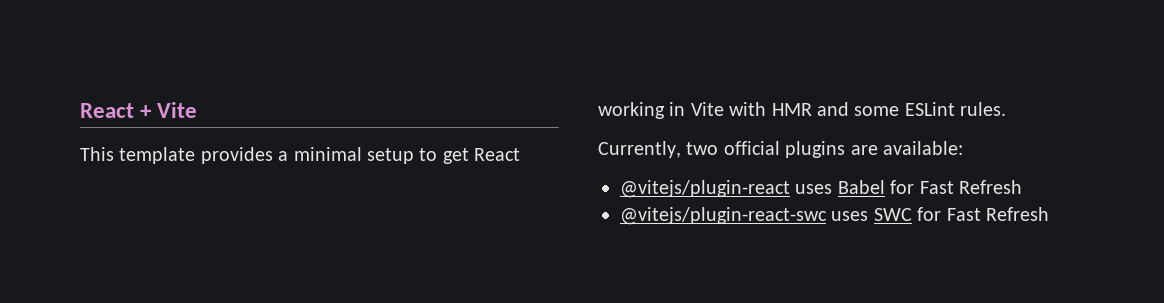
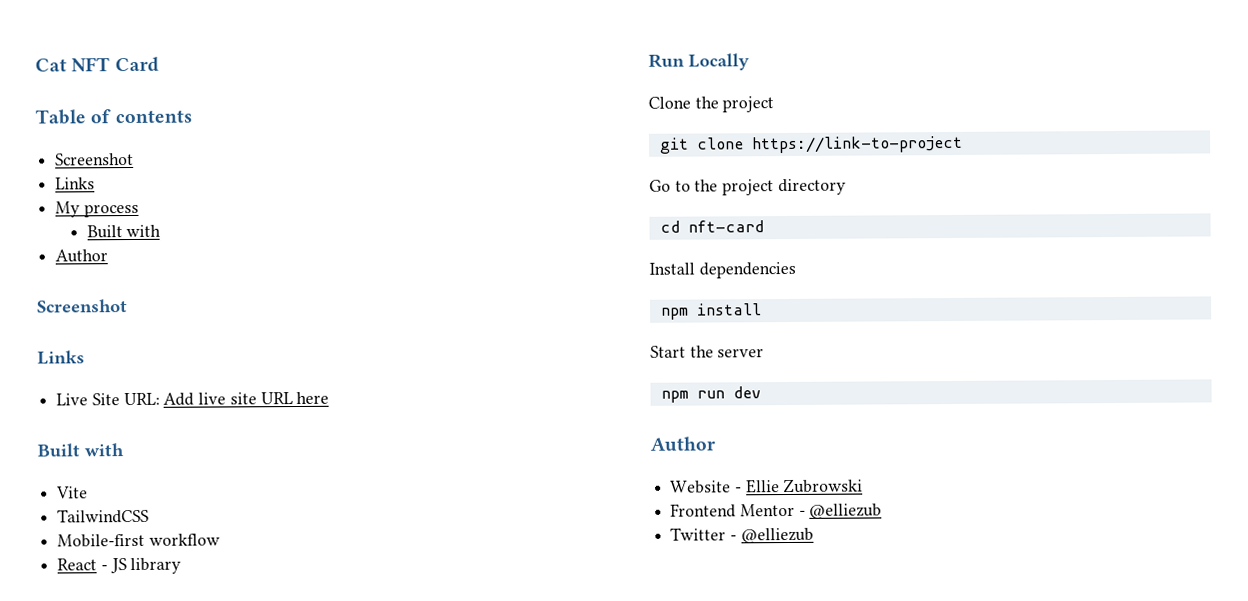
- React + Vite
- This template provides a minimal setup to get React working in Vite with HMR and some ESLint rules.
- Currently, two official plugins are available:
- @vitejs/plugin-react uses Babel for Fast Refresh
- @vitejs/plugin-react-swc uses SWC for Fast Refresh
+ Cat NFT Card
+ Table of contents
+ Screenshot
+ Links
+ My process
+ Built with
+ Author
+ Screenshot
+ Links
+ Live Site URL: Add live site URL here
+ Built with
+ Vite
+ TailwindCSS
+ Mobile-first workflow
+ React - JS library
+ Run Locally
+ Clone the project
+ git clone https://link-to-project
+ Go to the project directory
+ cd nft-card
+ Install dependencies
+ npm install
+ Start the server
+ npm run dev
+ Author
+ Website - Ellie Zubrowski
+ Frontend Mentor - @elliezub
+ Twitter - @elliezub

